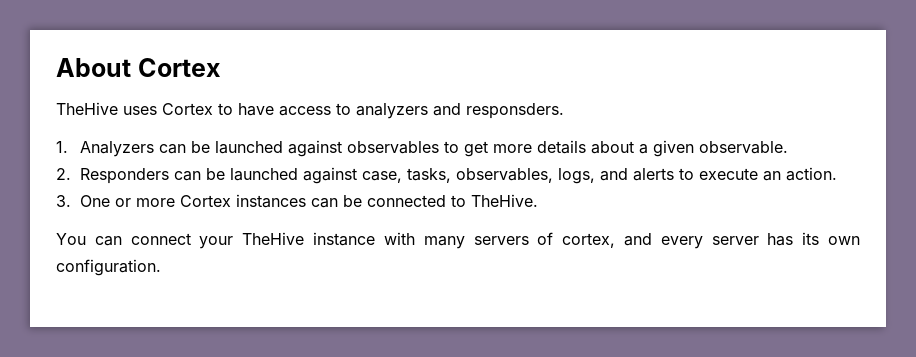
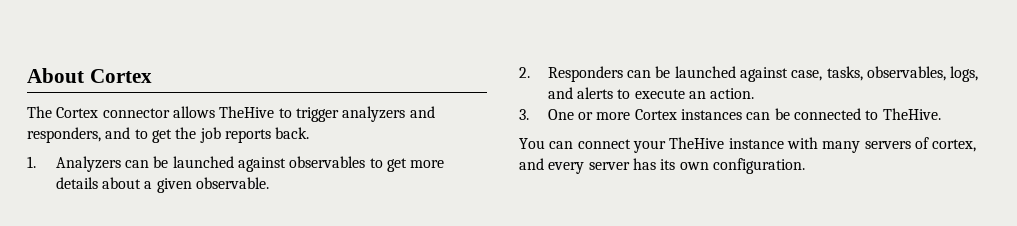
- TheHive uses Cortex to have access to analyzers and responsders.
+ The Cortex connector allows TheHive to trigger analyzers and responders, and to get the job reports back.

